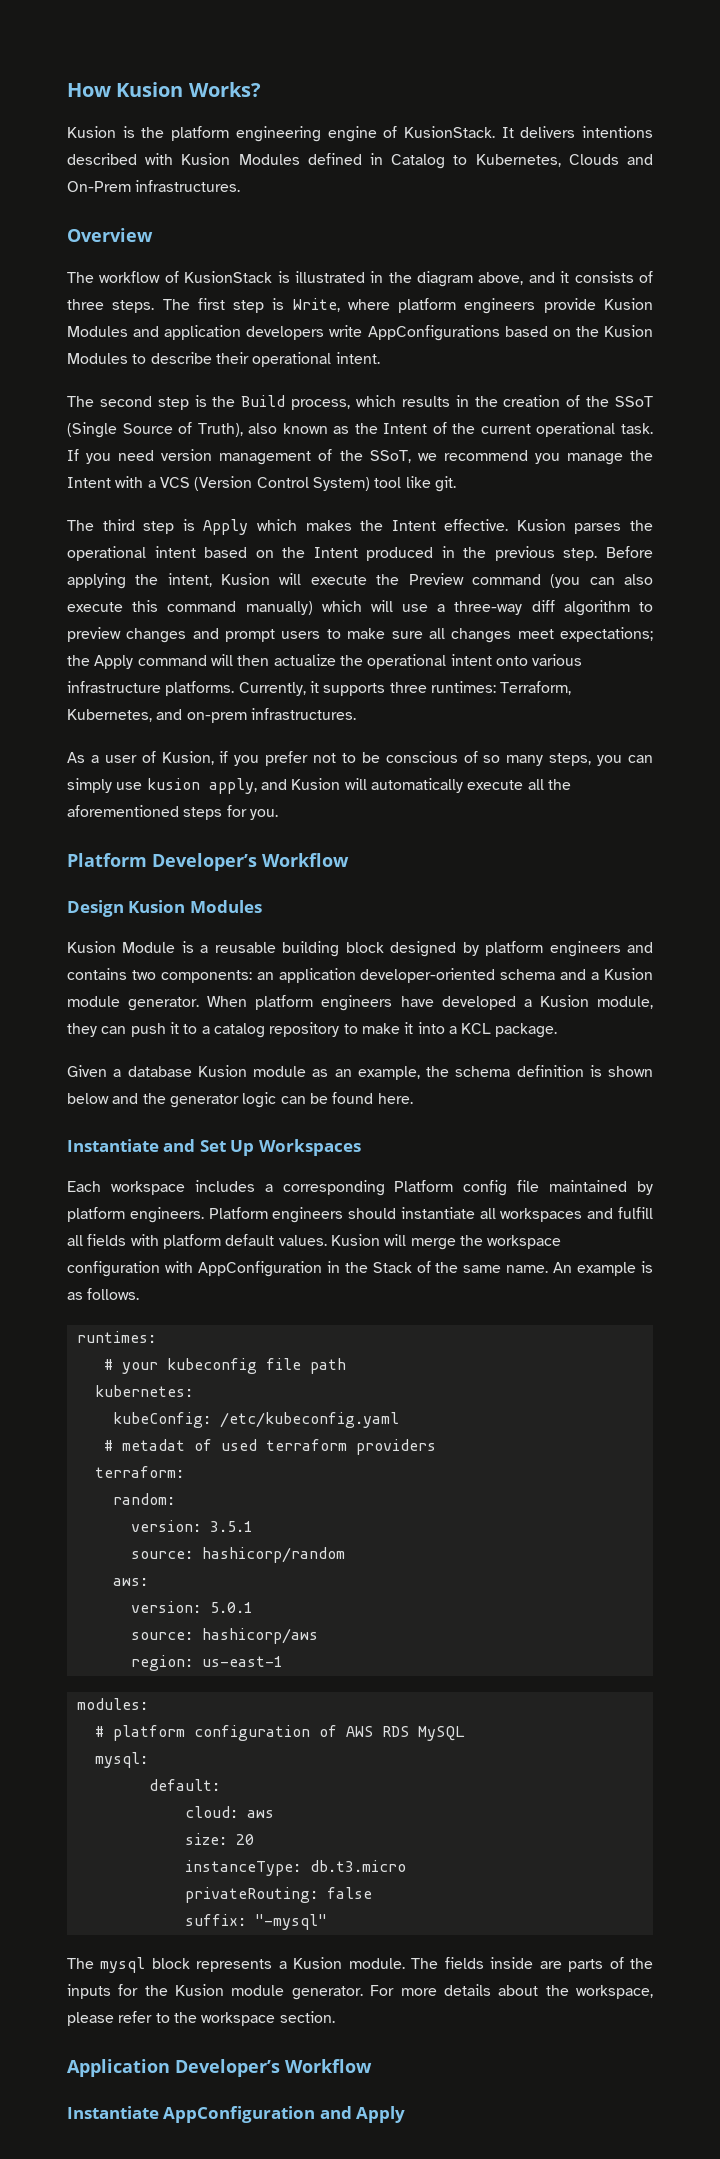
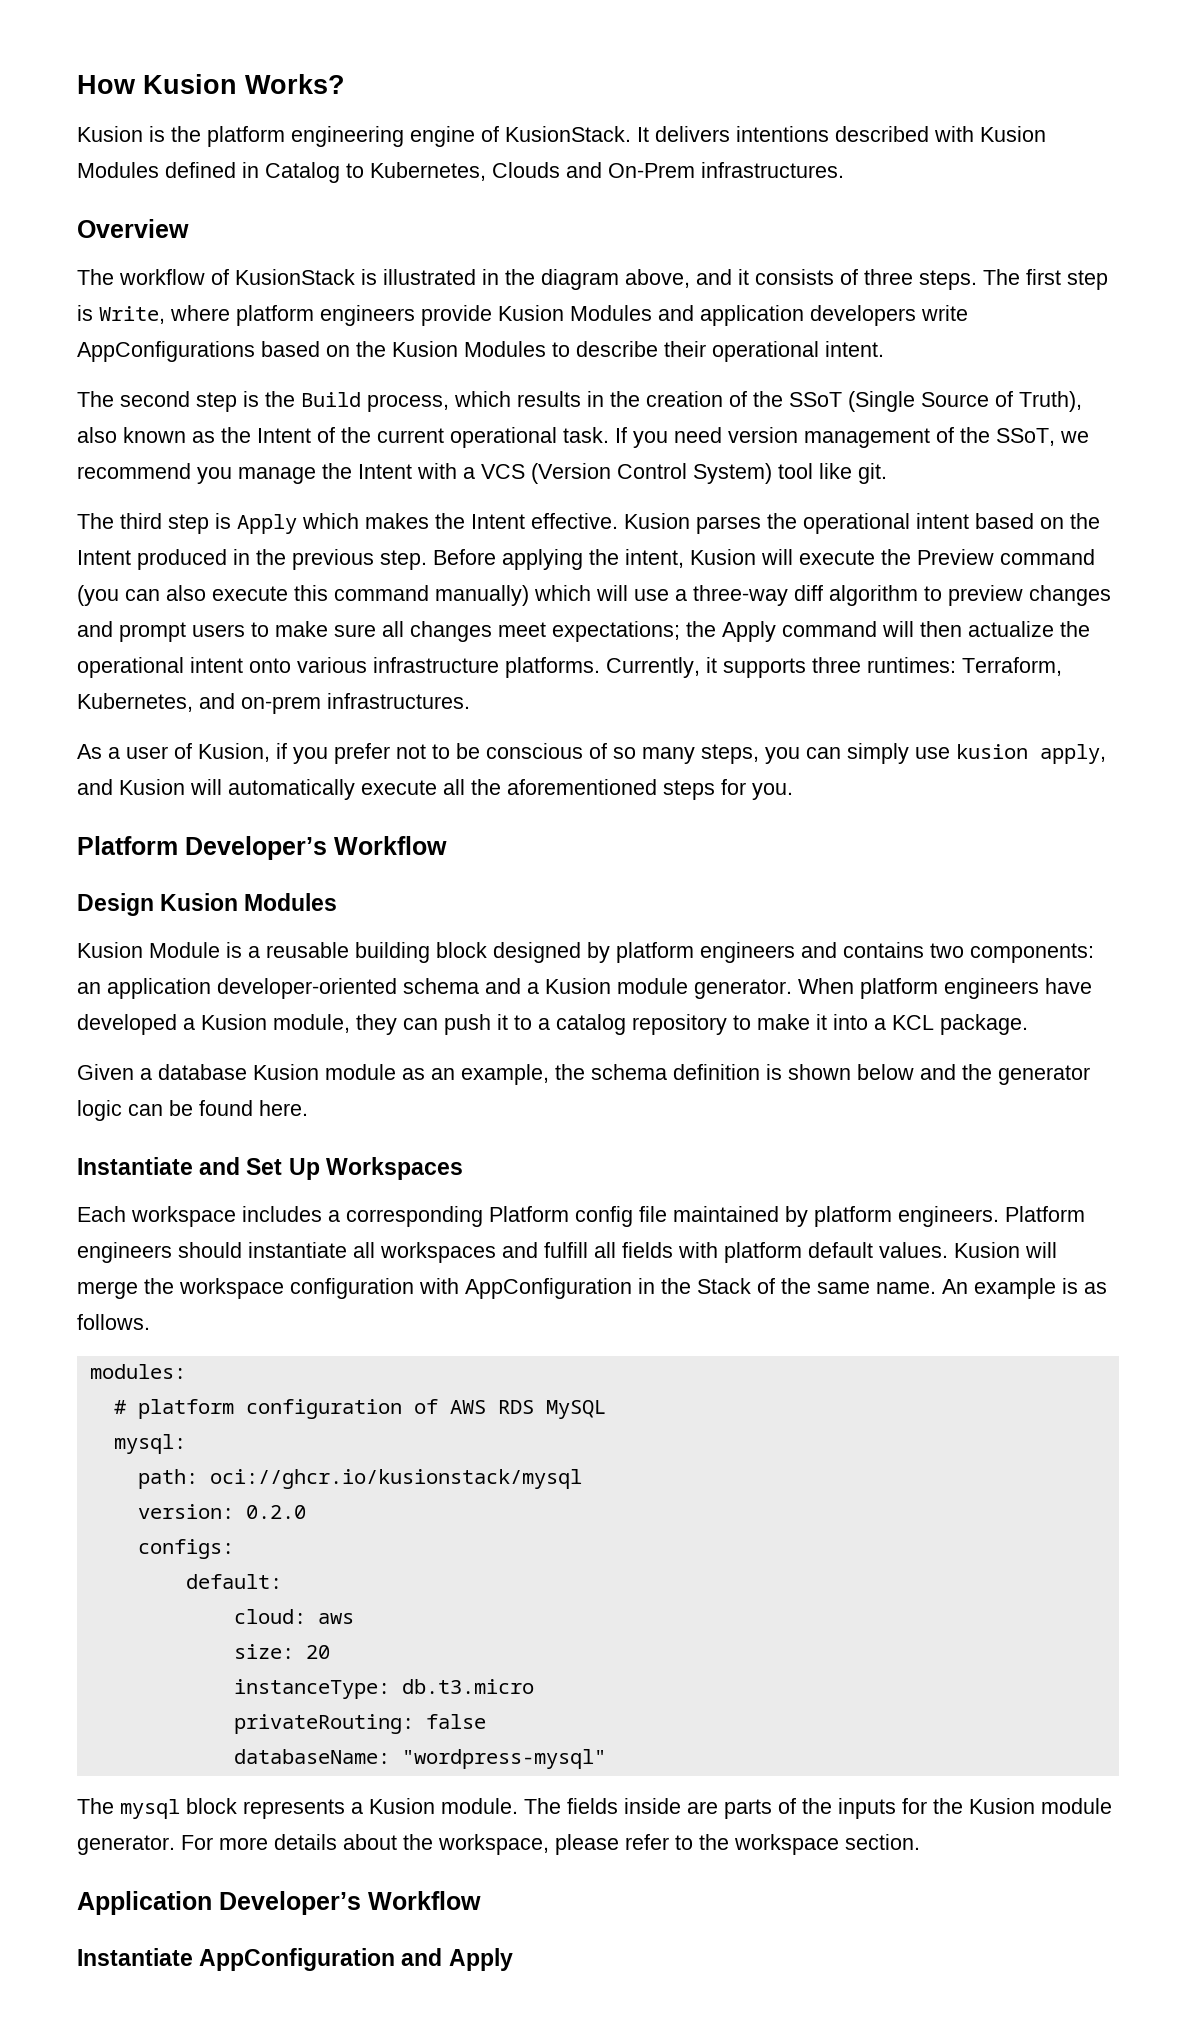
  An example is as follows.
- runtimes:
- # your kubeconfig file path
- kubernetes:
- kubeConfig: /etc/kubeconfig.yaml
- # metadat of used terraform providers
- terraform:
- random:
- version: 3.5.1
- source: hashicorp/random
- aws:
- version: 5.0.1
- source: hashicorp/aws
- region: us-east-1
+ path: oci://ghcr.io/kusionstack/mysql
+ version: 0.2.0
+ configs:
- suffix: "-mysql"
+ databaseName: "wordpress-mysql"

